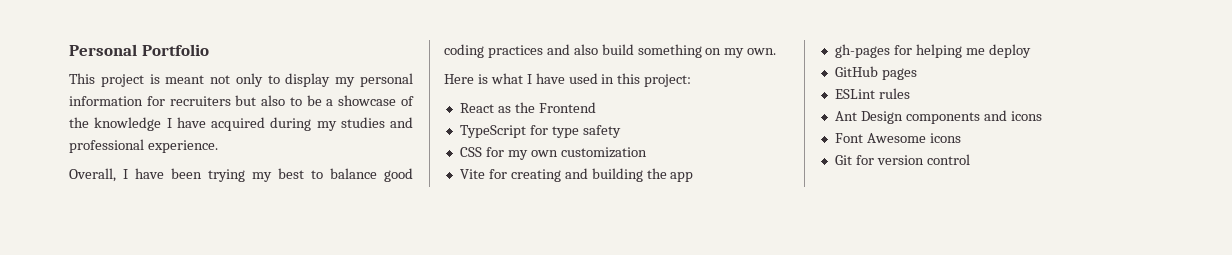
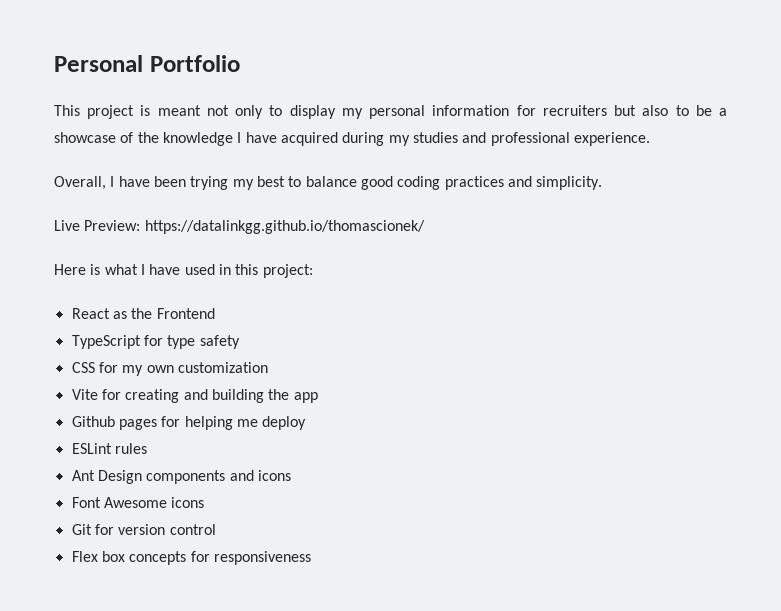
- Overall, I have been trying my best to balance good coding practices and also build something on my own.
+ Overall, I have been trying my best to balance good coding practices and simplicity.
+ Live Preview: https://datalinkgg.github.io/thomascionek/
- gh-pages for helping me deploy
+ Github pages for helping me deploy
- GitHub pages
+ Flex box concepts for responsiveness

